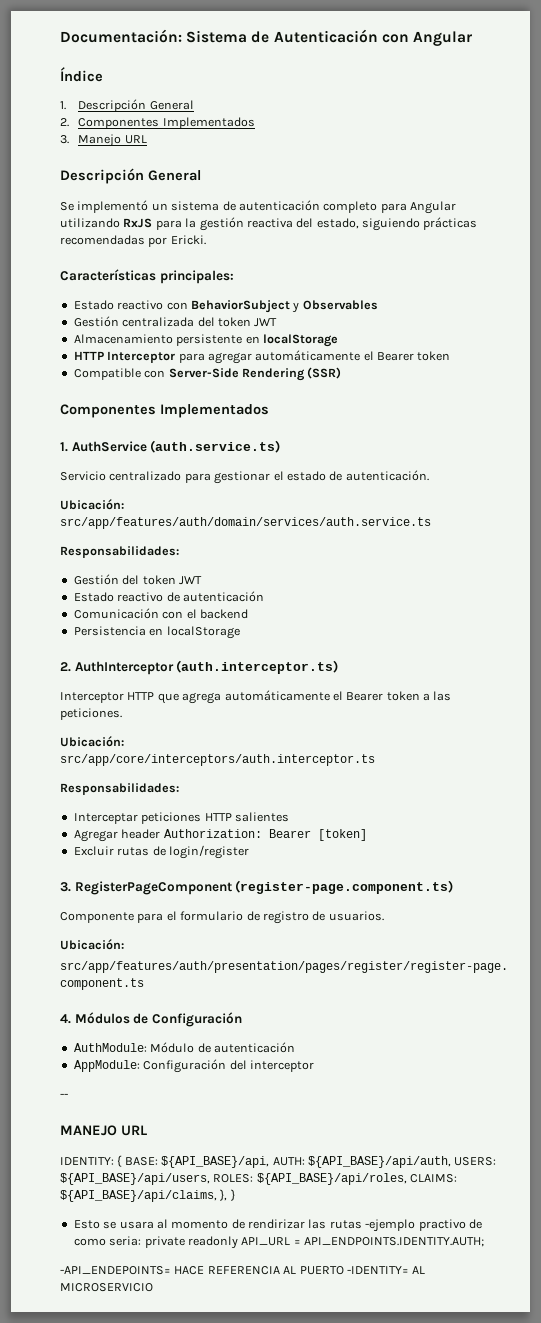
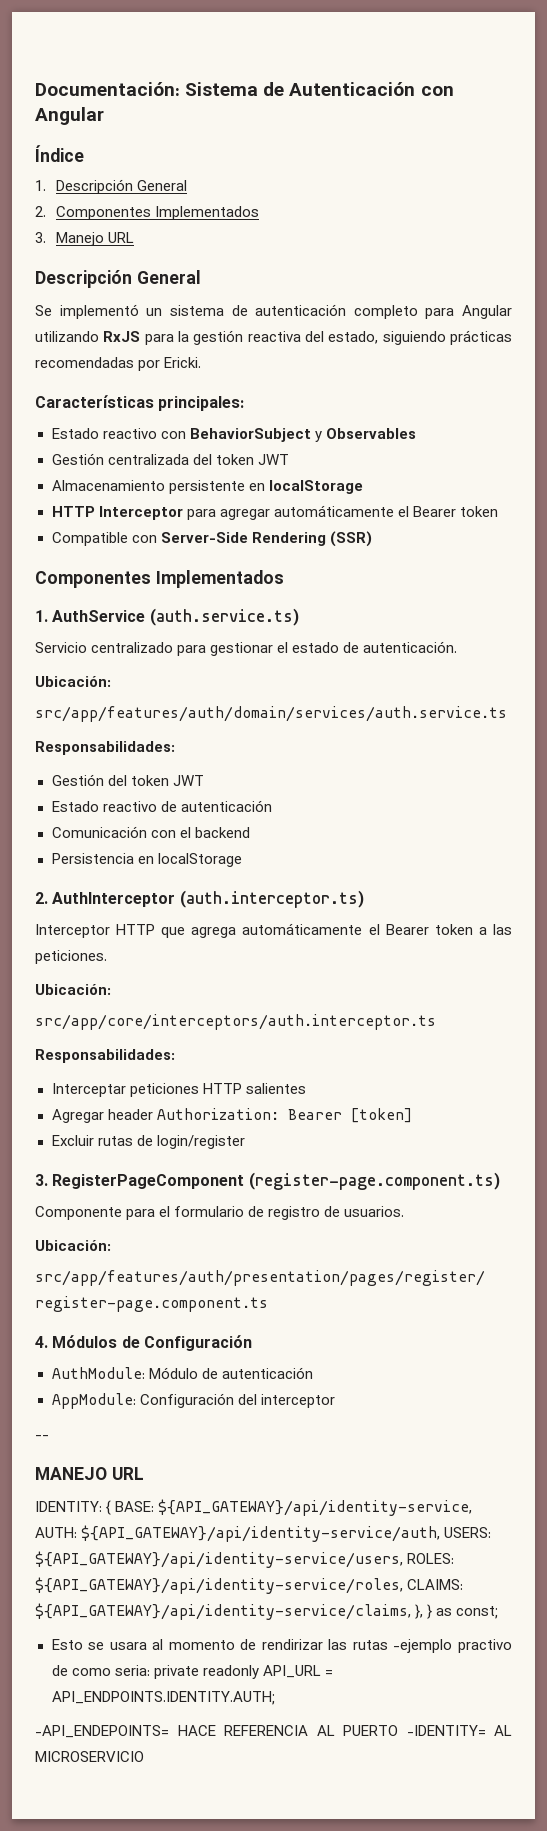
- IDENTITY: { BASE: ${API_BASE}/api, AUTH: ${API_BASE}/api/auth, USERS: ${API_BASE}/api/users, ROLES: ${API_BASE}/api/roles, CLAIMS: ${API_BASE}/api/claims, }, }
+ IDENTITY: { BASE: ${API_GATEWAY}/api/identity-service, AUTH: ${API_GATEWAY}/api/identity-service/auth, USERS: ${API_GATEWAY}/api/identity-service/users, ROLES: ${API_GATEWAY}/api/identity-service/roles, CLAIMS: ${API_GATEWAY}/api/identity-service/claims, }, } as const;

